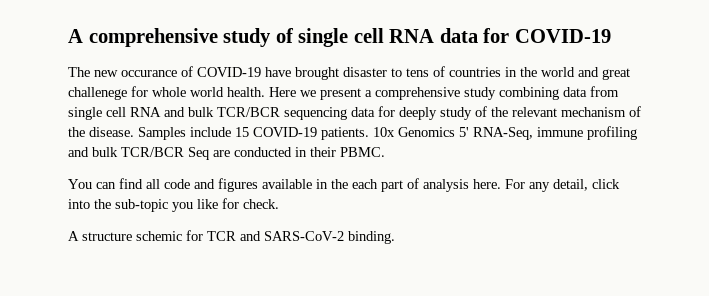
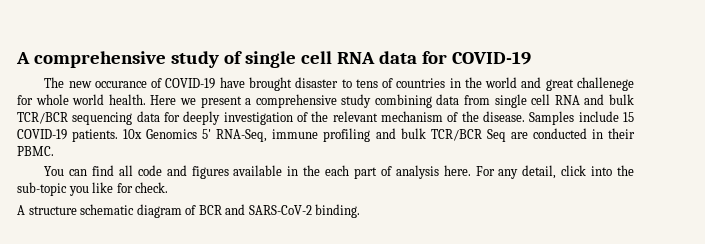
- Here we present a comprehensive study combining data from single cell RNA and bulk TCR/BCR sequencing data for deeply study of the relevant mechanism of the disease.
+ Here we present a comprehensive study combining data from single cell RNA and bulk TCR/BCR sequencing data for deeply investigation of the relevant mechanism of the disease.
- A structure schemic for TCR and SARS-CoV-2 binding.
+ A structure schematic diagram of BCR and SARS-CoV-2 binding.

